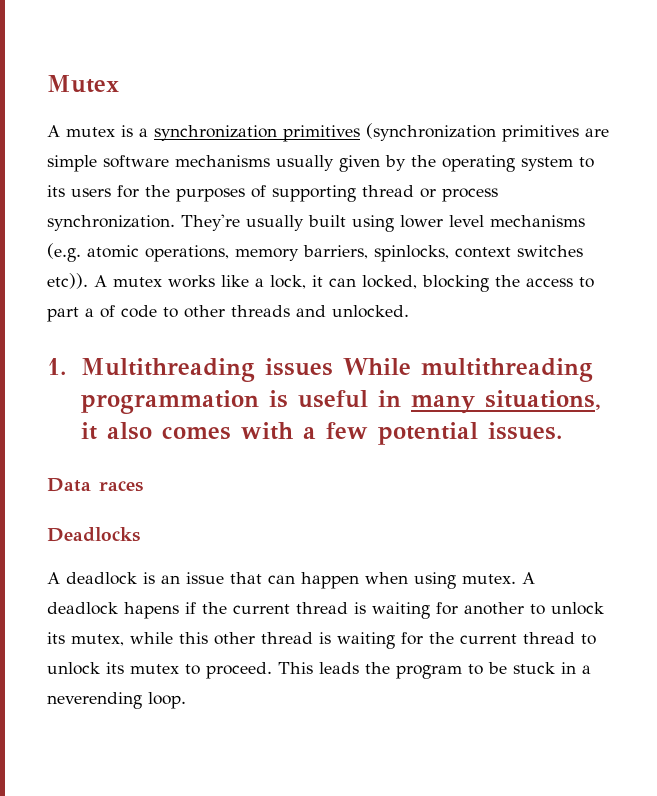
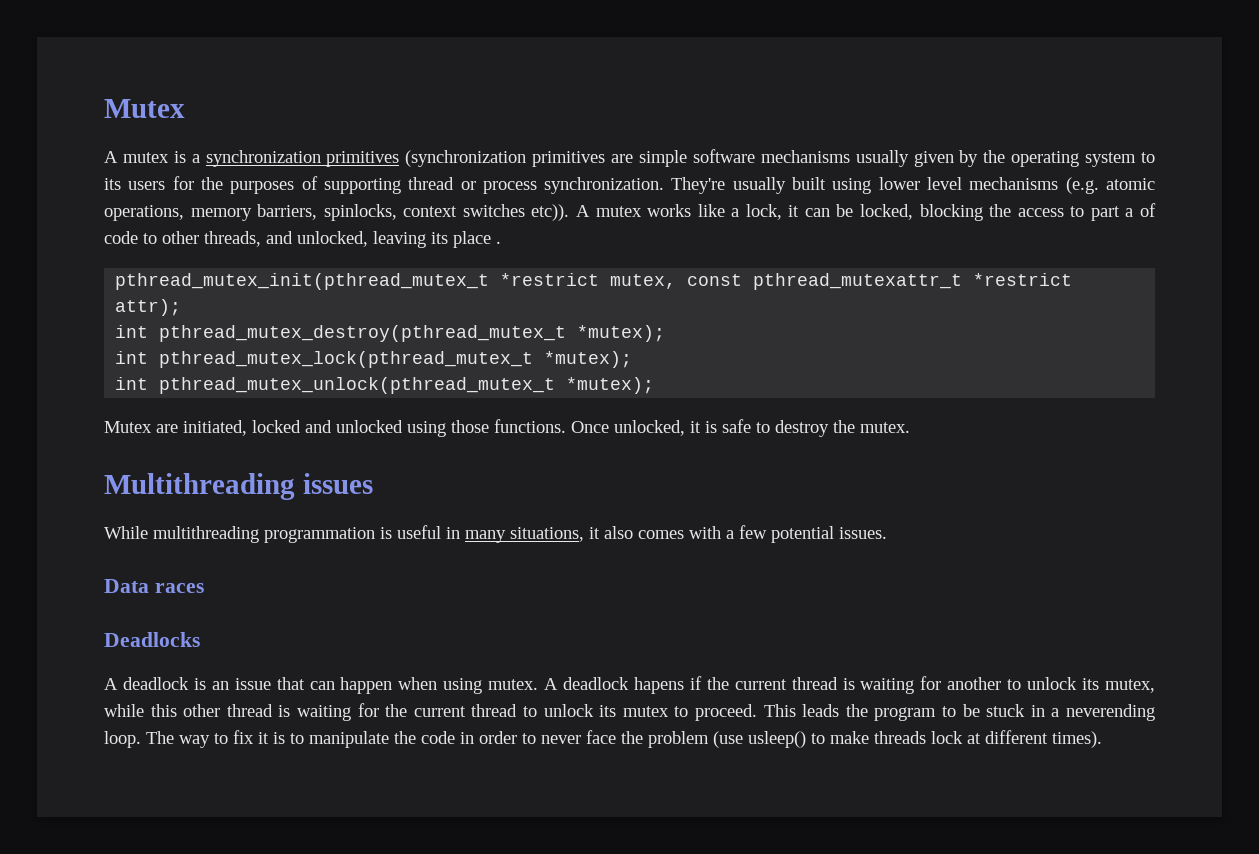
- A mutex works like a lock, it can locked, blocking the access to part a of code to other threads and unlocked.
- 1. Multithreading issues While multithreading programmation is useful in many situations, it also comes with a few potential issues.
+ A mutex works like a lock, it can be locked, blocking the access to part a of code to other threads, and unlocked, leaving its place .
+ pthread_mutex_init(pthread_mutex_t *restrict mutex, const pthread_mutexattr_t *restrict attr);
+ int pthread_mutex_destroy(pthread_mutex_t *mutex);
+ int pthread_mutex_lock(pthread_mutex_t *mutex);
+ int pthread_mutex_unlock(pthread_mutex_t *mutex);
+ Mutex are initiated, locked and unlocked using those functions. Once unlocked, it is safe to destroy the mutex.
+ Multithreading issues
+ While multithreading programmation is useful in many situations, it also comes with a few potential issues.
+ The way to fix it is to manipulate the code in order to never face the problem (use usleep() to make threads lock at different times).

